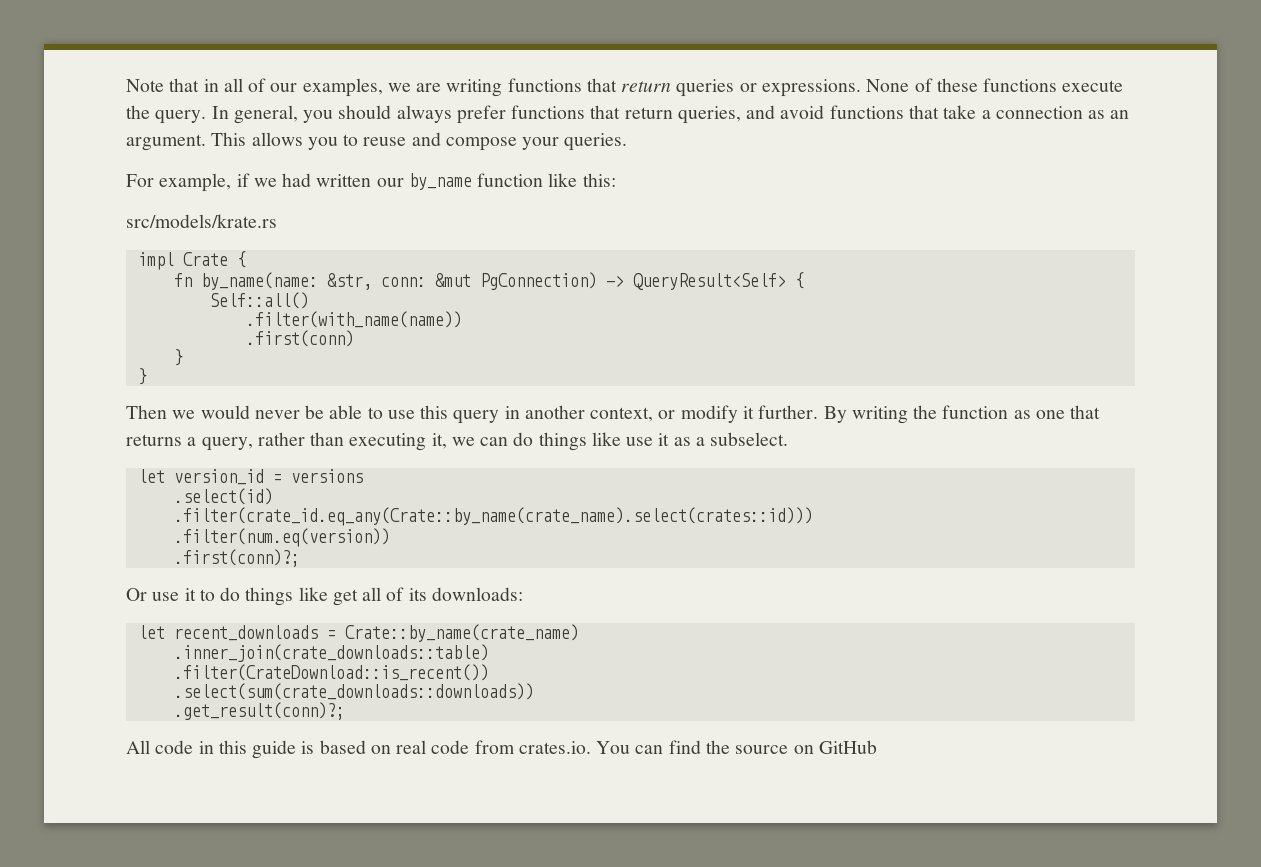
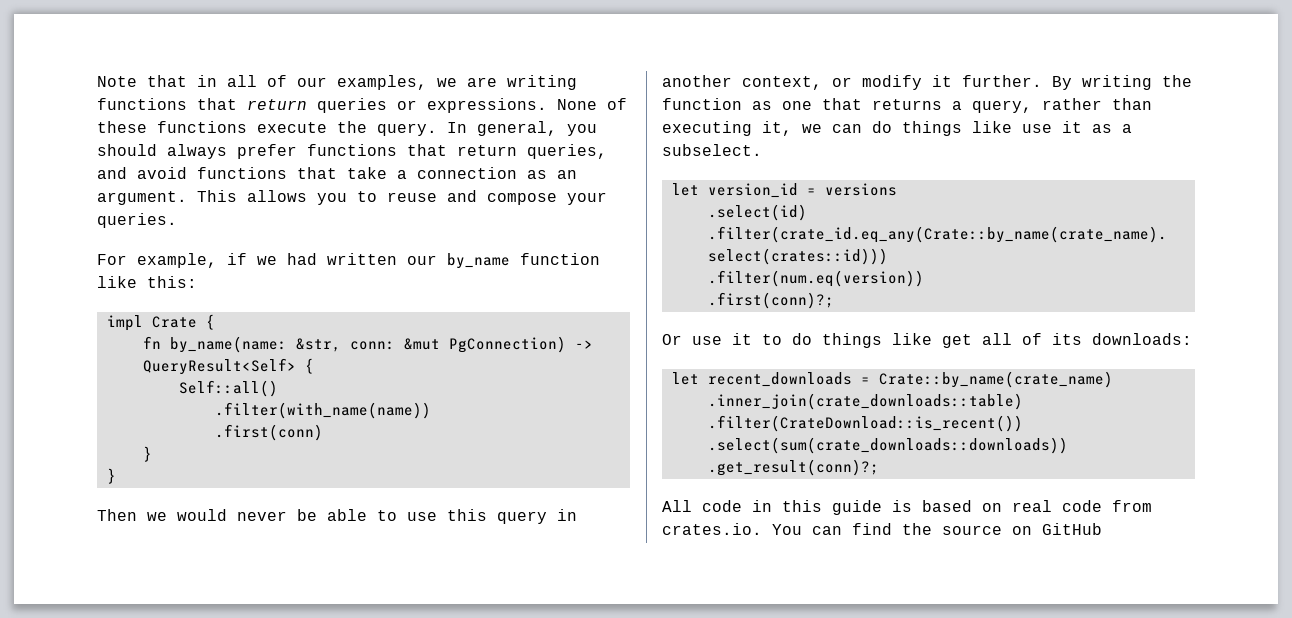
- src/models/krate.rs

